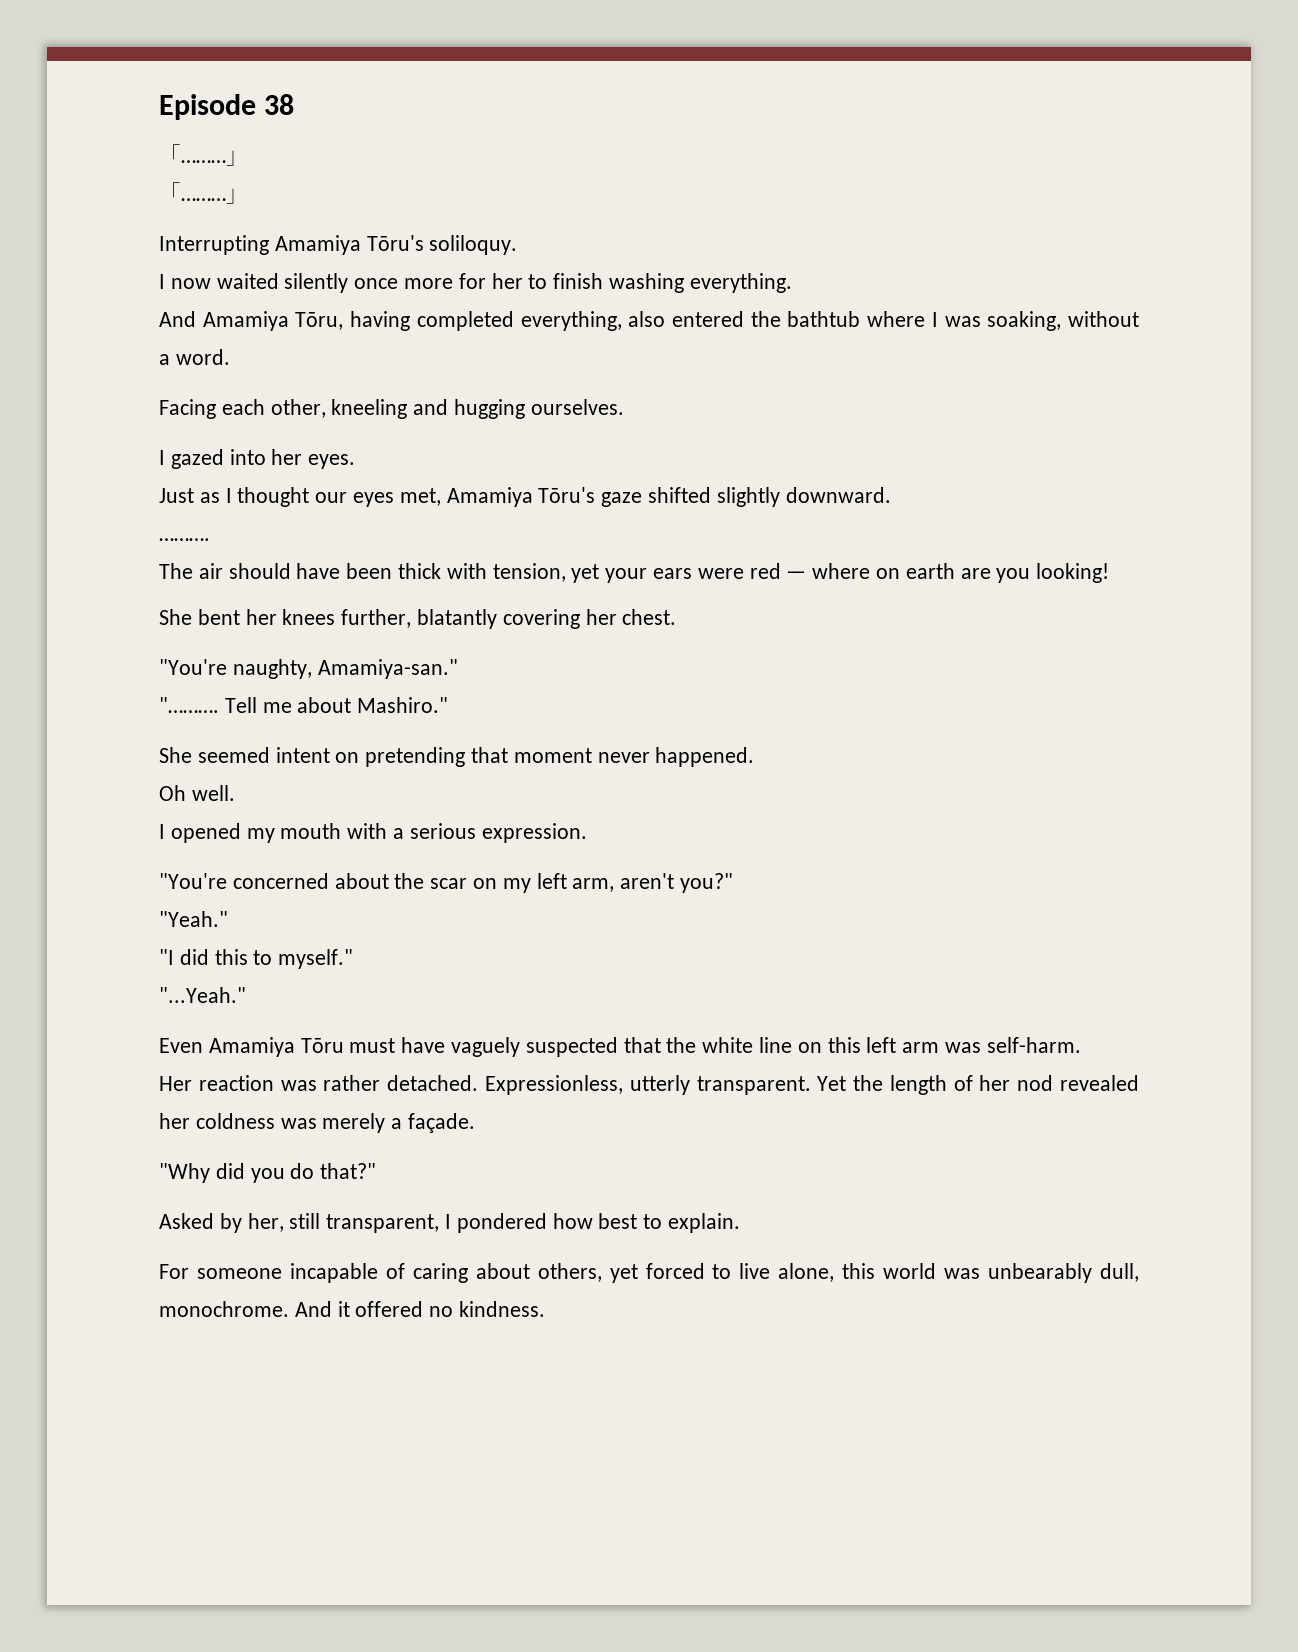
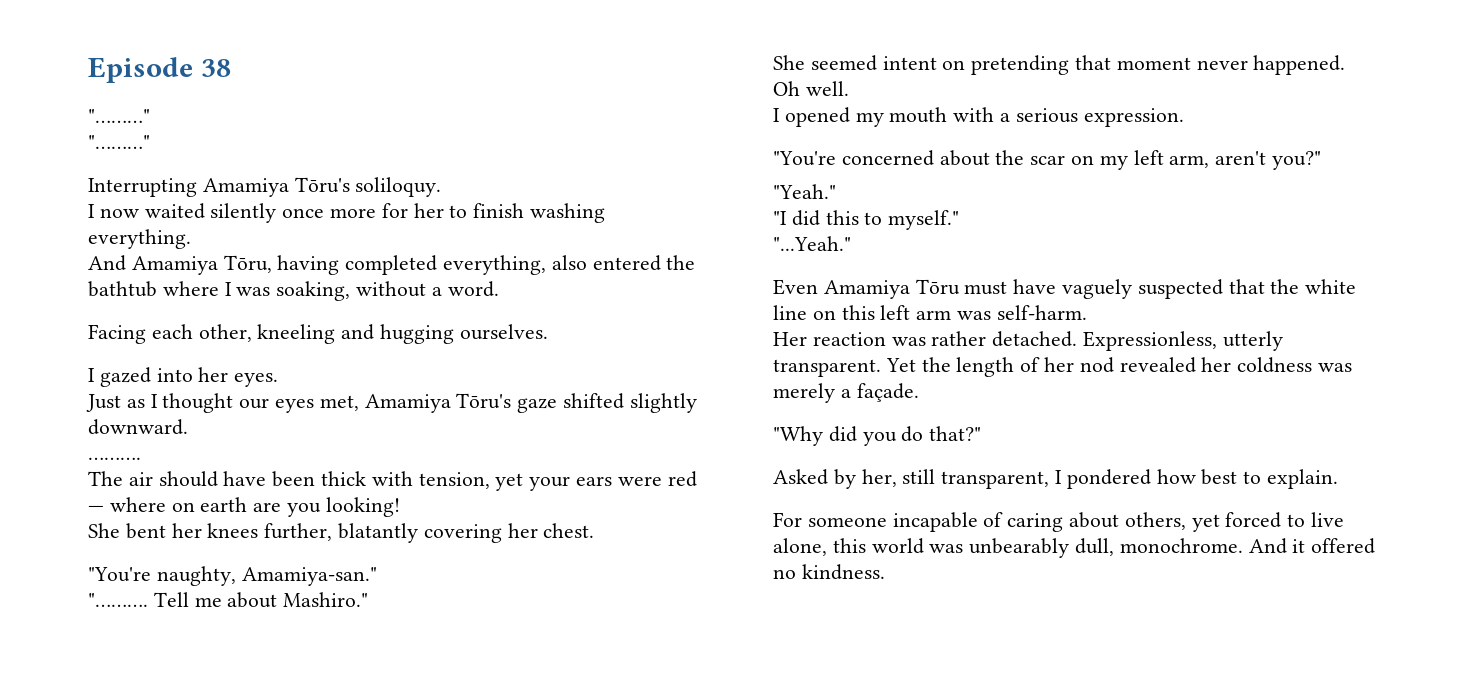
  Episode 38
- 「………」
- 「………」
+ "………"
+ "………"

